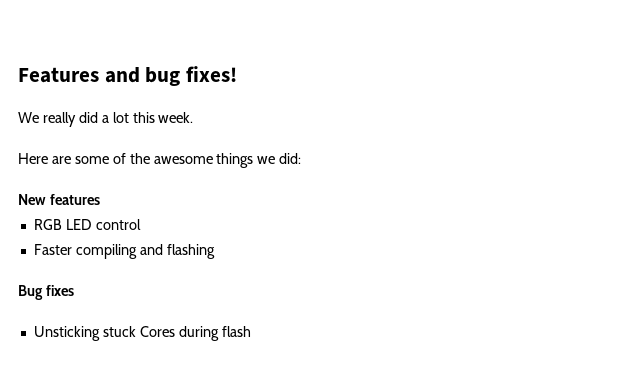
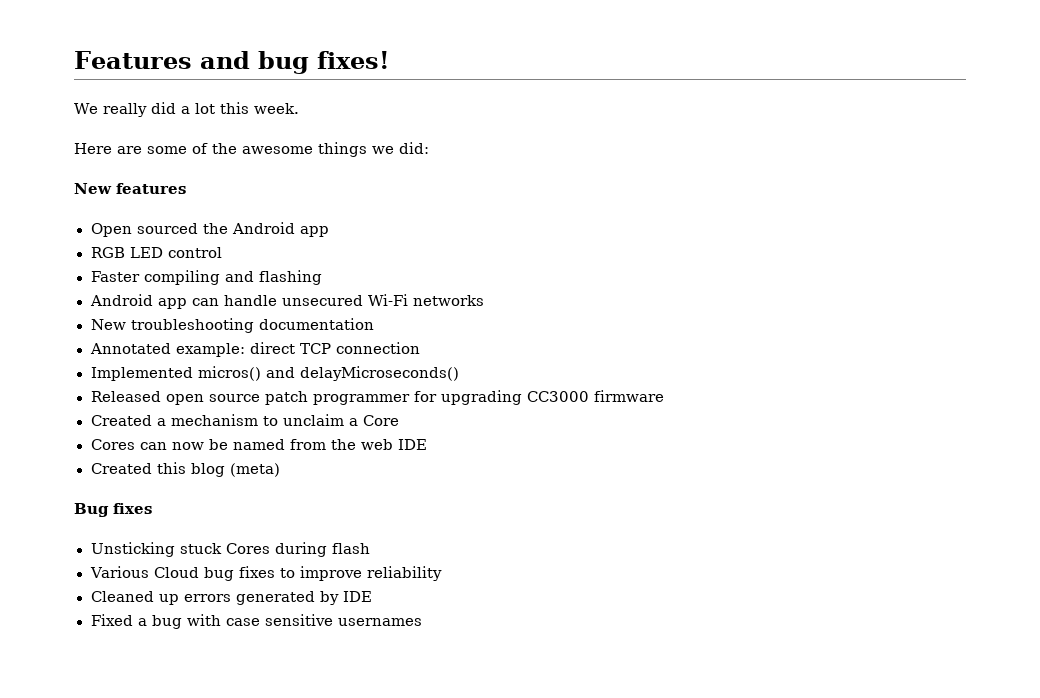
+ Open sourced the Android app
+ Android app can handle unsecured Wi-Fi networks
+ New troubleshooting documentation
+ Annotated example: direct TCP connection
+ Implemented micros() and delayMicroseconds()
+ Released open source patch programmer for upgrading CC3000 firmware
+ Created a mechanism to unclaim a Core
+ Cores can now be named from the web IDE
+ Created this blog (meta)
+ Various Cloud bug fixes to improve reliability
+ Cleaned up errors generated by IDE
+ Fixed a bug with case sensitive usernames

